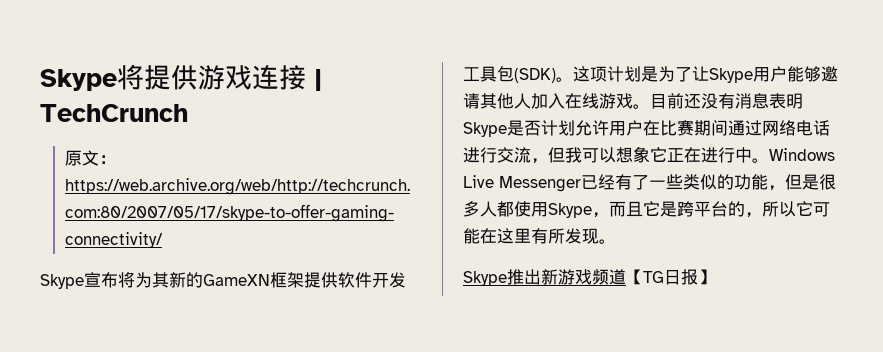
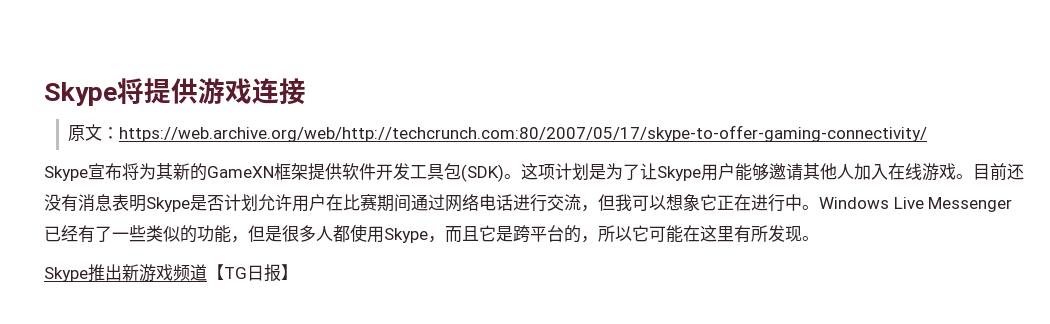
- Skype将提供游戏连接 | TechCrunch
+ Skype将提供游戏连接

